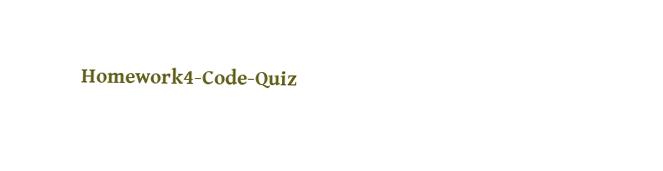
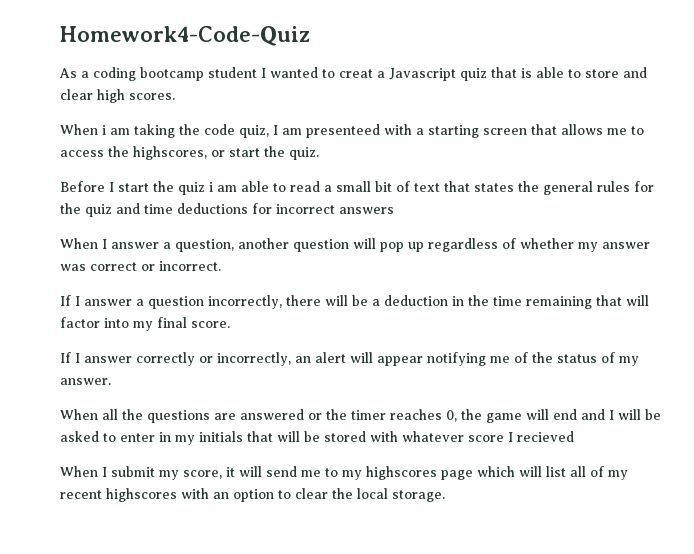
+ As a coding bootcamp student I wanted to creat a Javascript quiz that is able to store and clear high scores.
+ When i am taking the code quiz, I am presenteed with a starting screen that allows me to access the highscores, or start the quiz.
+ Before I start the quiz i am able to read a small bit of text that states the general rules for the quiz and time deductions for incorrect answers
+ When I answer a question, another question will pop up regardless of whether my answer was correct or incorrect.
+ If I answer a question incorrectly, there will be a deduction in the time remaining that will factor into my final score.
+ If I answer correctly or incorrectly, an alert will appear notifying me of the status of my answer.
+ When all the questions are answered or the timer reaches 0, the game will end and I will be asked to enter in my initials that will be stored with whatever score I recieved
+ When I submit my score, it will send me to my highscores page which will list all of my recent highscores with an option to clear the local storage.

